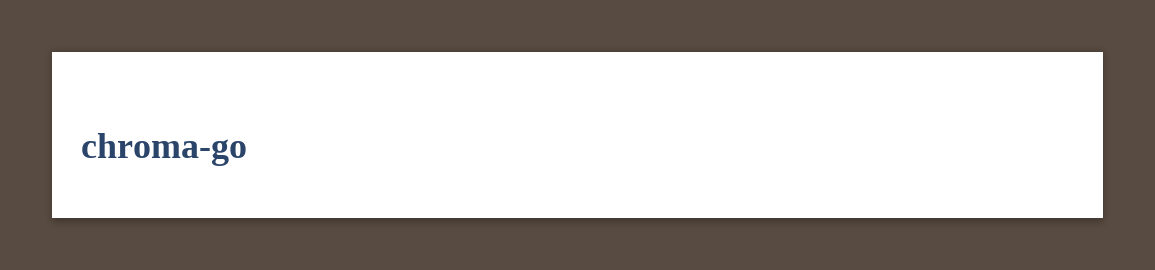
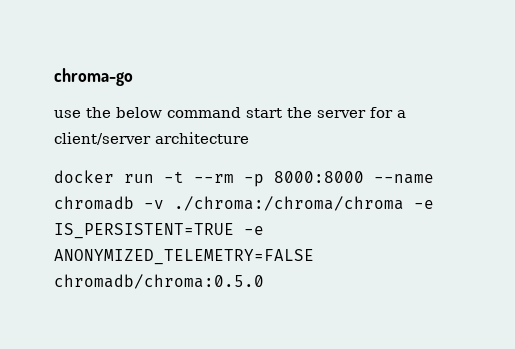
+ use the below command start the server for a client/server architecture
+ docker run -t --rm -p 8000:8000 --name chromadb -v ./chroma:/chroma/chroma -e IS_PERSISTENT=TRUE -e ANONYMIZED_TELEMETRY=FALSE chromadb/chroma:0.5.0

